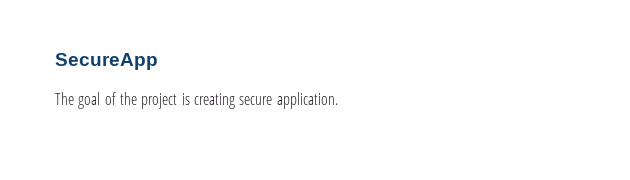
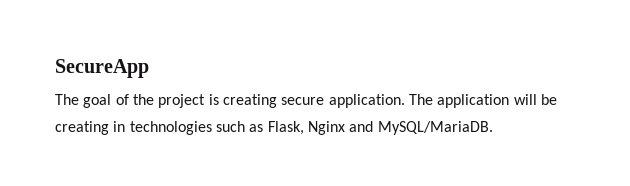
+ The application will be creating in technologies such as Flask, Nginx and MySQL/MariaDB.

